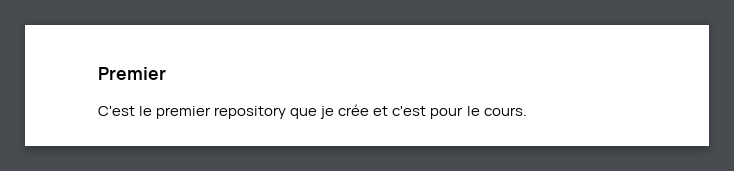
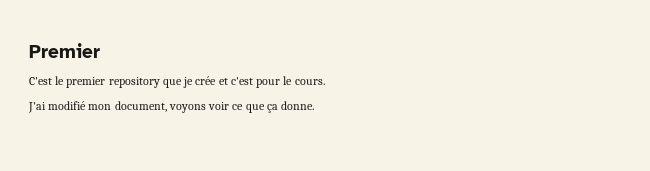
+ J'ai modifié mon document, voyons voir ce que ça donne.

